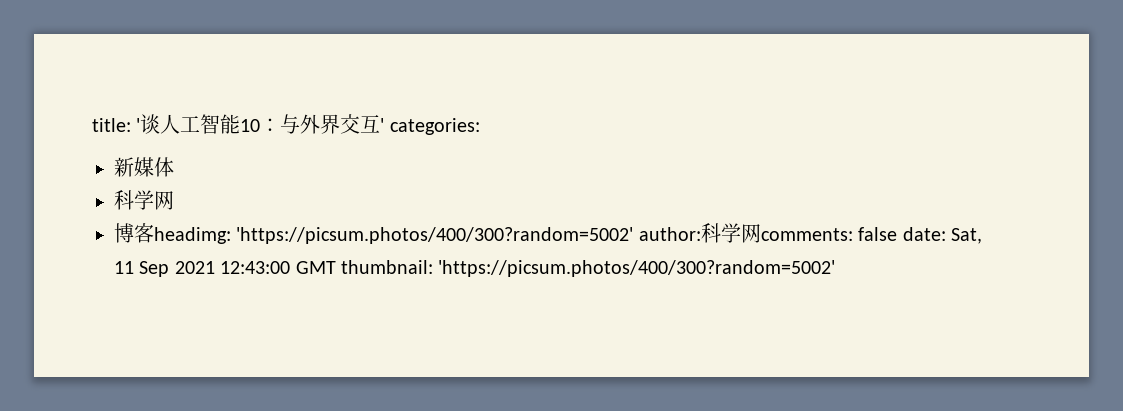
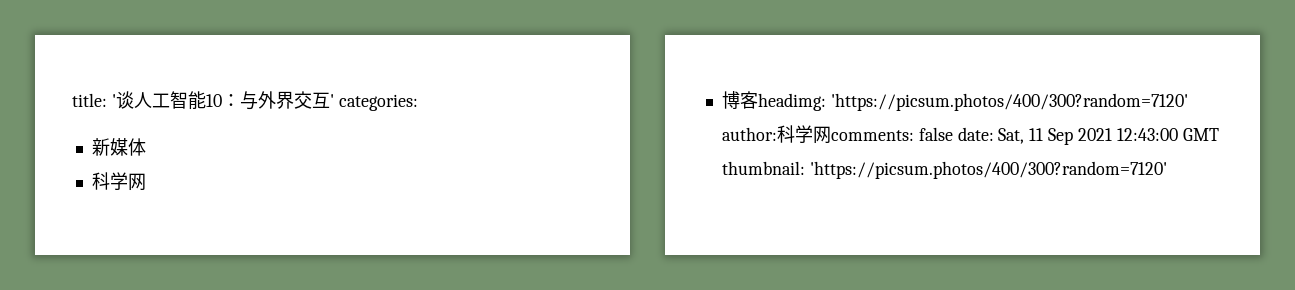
- 博客headimg: 'https://picsum.photos/400/300?random=5002' author:科学网comments: false date: Sat, 11 Sep 2021 12:43:00 GMT thumbnail: 'https://picsum.photos/400/300?random=5002'
+ 博客headimg: 'https://picsum.photos/400/300?random=7120' author:科学网comments: false date: Sat, 11 Sep 2021 12:43:00 GMT thumbnail: 'https://picsum.photos/400/300?random=7120'

